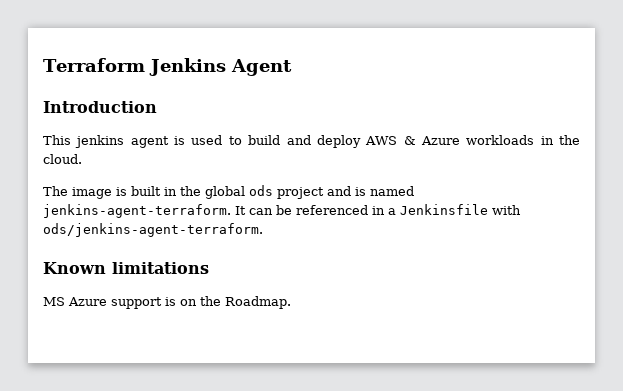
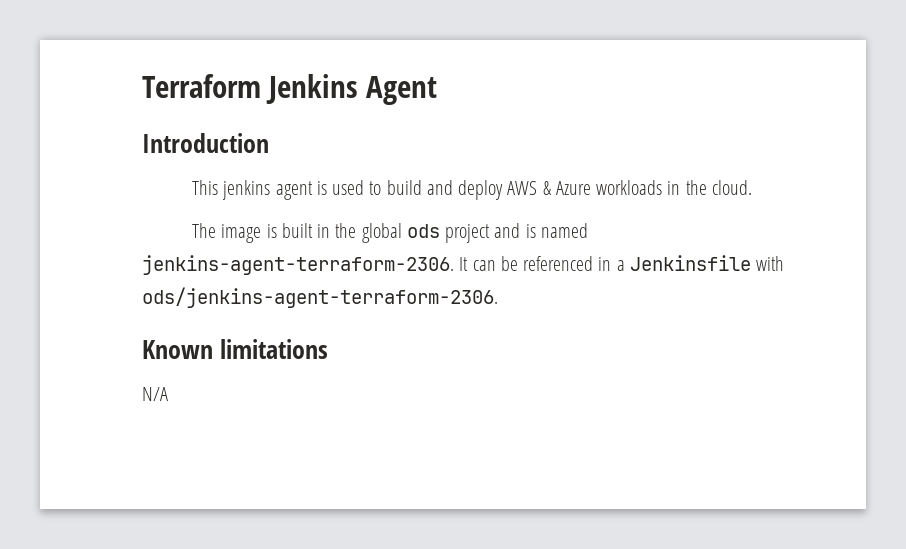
- The image is built in the global ods project and is named jenkins-agent-terraform.
+ The image is built in the global ods project and is named jenkins-agent-terraform-2306.
- It can be referenced in a Jenkinsfile with ods/jenkins-agent-terraform.
+ It can be referenced in a Jenkinsfile with ods/jenkins-agent-terraform-2306.
- MS Azure support is on the Roadmap.
+ N/A

